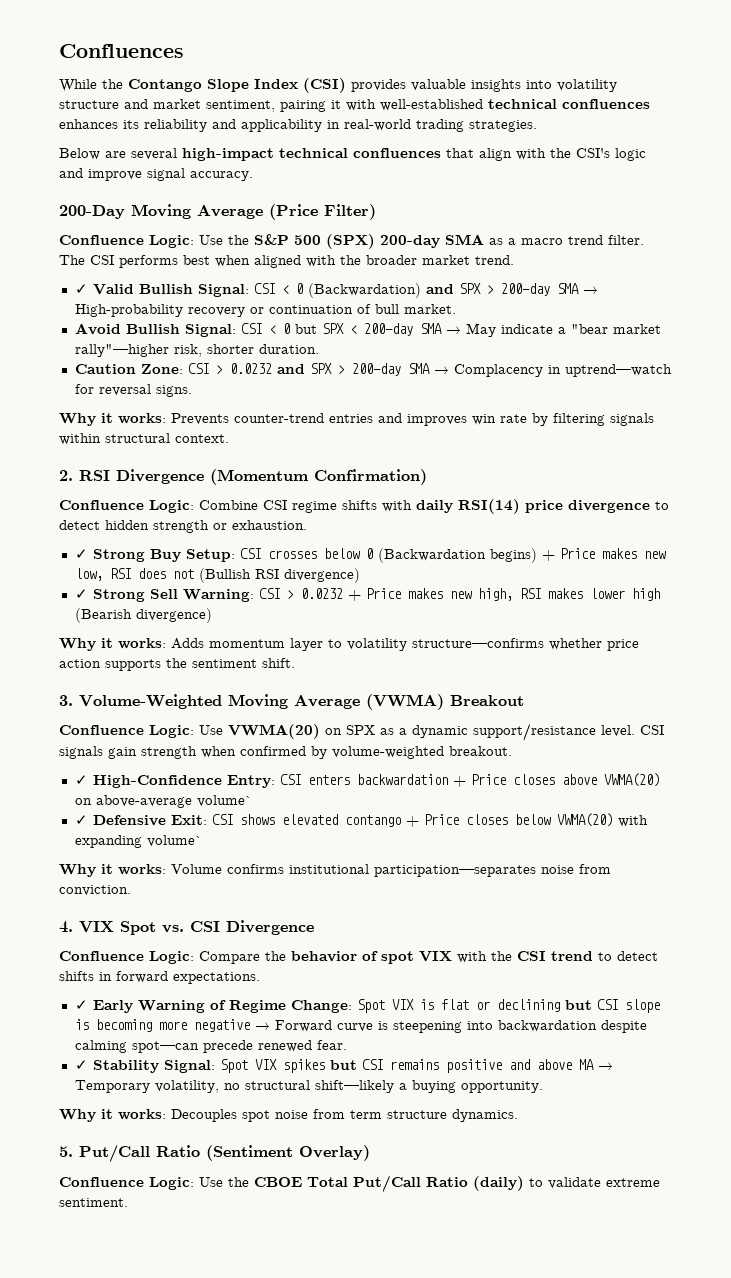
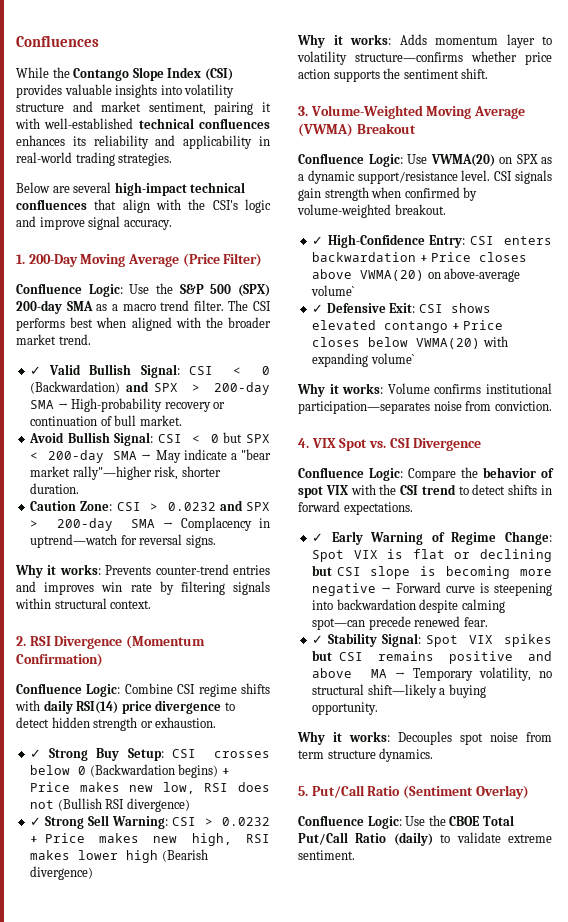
- 200-Day Moving Average (Price Filter)
+ 1. 200-Day Moving Average (Price Filter)

